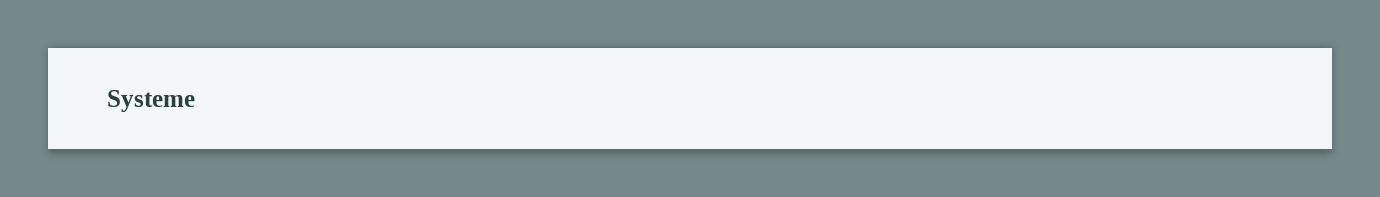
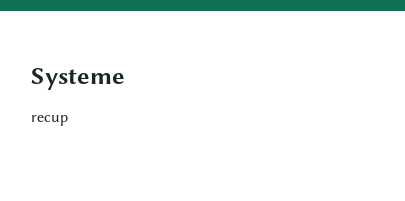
+ recup

